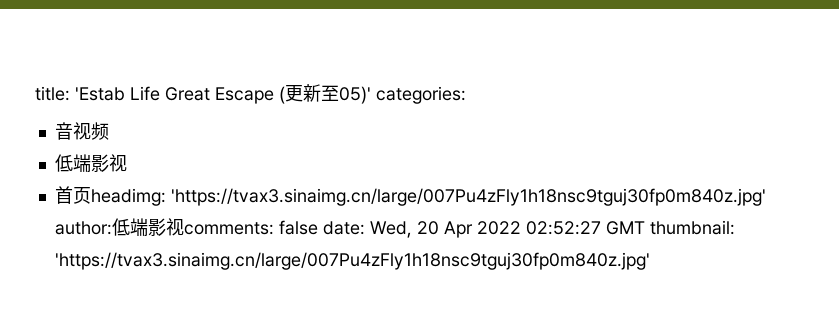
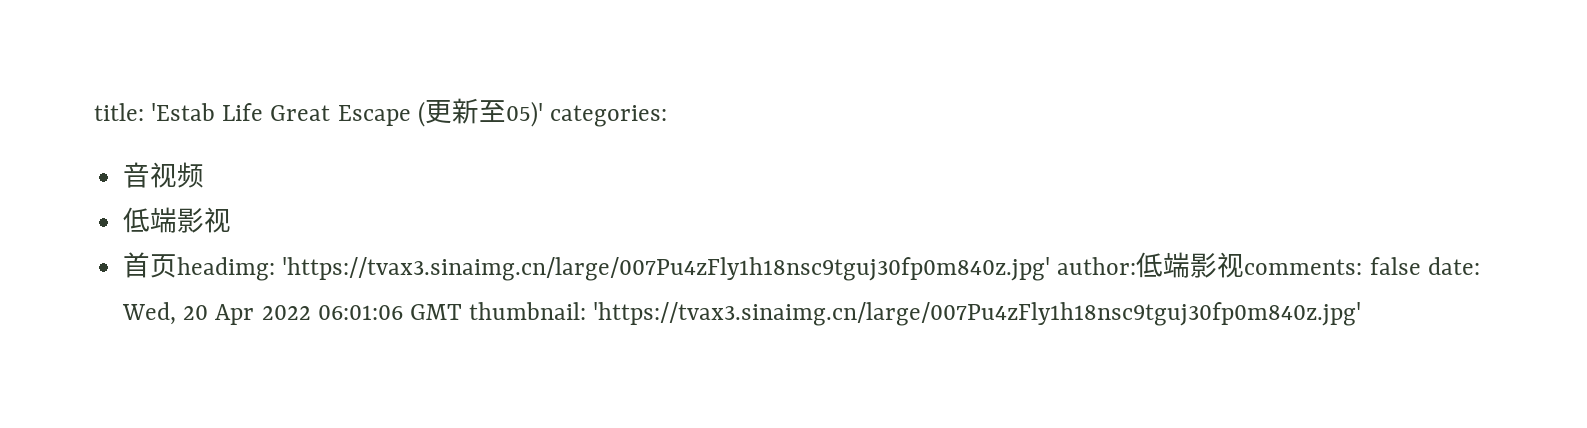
- 首页headimg: 'https://tvax3.sinaimg.cn/large/007Pu4zFly1h18nsc9tguj30fp0m840z.jpg' author:低端影视comments: false date: Wed, 20 Apr 2022 02:52:27 GMT thumbnail: 'https://tvax3.sinaimg.cn/large/007Pu4zFly1h18nsc9tguj30fp0m840z.jpg'
+ 首页headimg: 'https://tvax3.sinaimg.cn/large/007Pu4zFly1h18nsc9tguj30fp0m840z.jpg' author:低端影视comments: false date: Wed, 20 Apr 2022 06:01:06 GMT thumbnail: 'https://tvax3.sinaimg.cn/large/007Pu4zFly1h18nsc9tguj30fp0m840z.jpg'

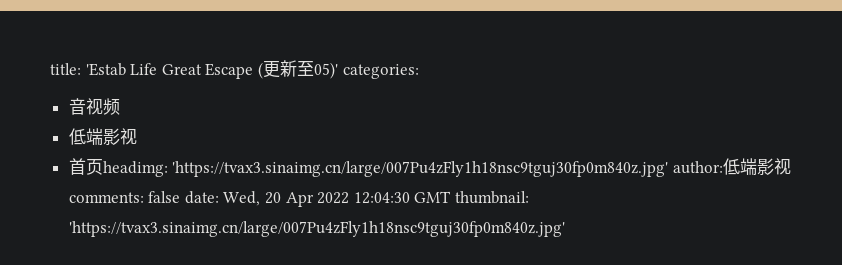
- 首页headimg: 'https://tvax3.sinaimg.cn/large/007Pu4zFly1h18nsc9tguj30fp0m840z.jpg' author:低端影视comments: false date: Wed, 20 Apr 2022 06:01:06 GMT thumbnail: 'https://tvax3.sinaimg.cn/large/007Pu4zFly1h18nsc9tguj30fp0m840z.jpg'
+ 首页headimg: 'https://tvax3.sinaimg.cn/large/007Pu4zFly1h18nsc9tguj30fp0m840z.jpg' author:低端影视comments: false date: Wed, 20 Apr 2022 12:04:30 GMT thumbnail: 'https://tvax3.sinaimg.cn/large/007Pu4zFly1h18nsc9tguj30fp0m840z.jpg'

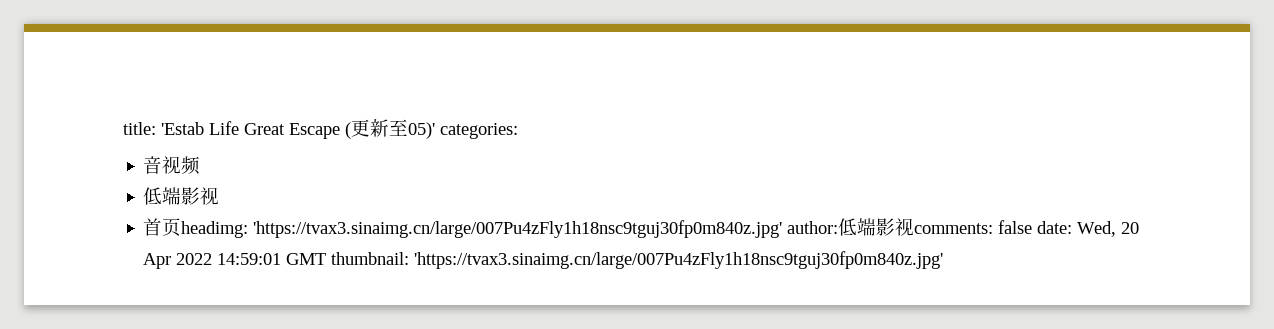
- 首页headimg: 'https://tvax3.sinaimg.cn/large/007Pu4zFly1h18nsc9tguj30fp0m840z.jpg' author:低端影视comments: false date: Wed, 20 Apr 2022 12:04:30 GMT thumbnail: 'https://tvax3.sinaimg.cn/large/007Pu4zFly1h18nsc9tguj30fp0m840z.jpg'
+ 首页headimg: 'https://tvax3.sinaimg.cn/large/007Pu4zFly1h18nsc9tguj30fp0m840z.jpg' author:低端影视comments: false date: Wed, 20 Apr 2022 14:59:01 GMT thumbnail: 'https://tvax3.sinaimg.cn/large/007Pu4zFly1h18nsc9tguj30fp0m840z.jpg'

